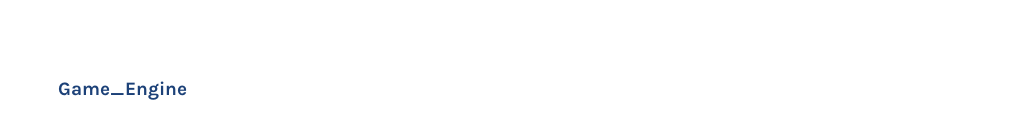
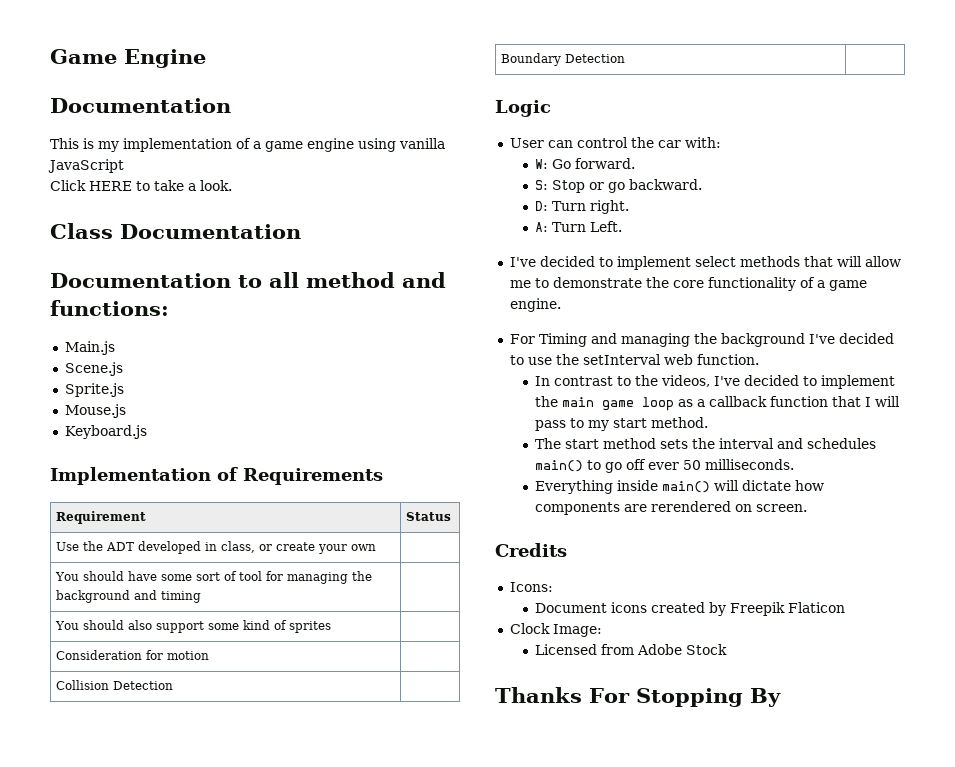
- Game_Engine
+ Game Engine
+ Documentation
+ This is my implementation of a game engine using vanilla JavaScript
+ Click HERE to take a look.
+ Class Documentation
+ Documentation to all method and functions:
+ Main.js
+ Scene.js
+ Sprite.js
+ Mouse.js
+ Keyboard.js
+ Implementation of Requirements
+ Requirement | Status
+ Use the ADT developed in class, or create your own |
+ You should have some sort of tool for managing the background and timing |
+ You should also support some kind of sprites |
+ Consideration for motion |
+ Collision Detection |
+ Boundary Detection |
+ Logic
+ User can control the car with:
+ W: Go forward.
+ S: Stop or go backward.
+ D: Turn right.
+ A: Turn Left.
+ I've decided to implement select methods that will allow me to demonstrate the core functionality of a game engine.
+ For Timing and managing the background I've decided to use the setInterval web function.
+ In contrast to the videos, I've decided to implement the main game loop as a callback function that I will pass to my start method.
+ The start method sets the interval and schedules main() to go off ever 50 milliseconds.
+ Everything inside main() will dictate how components are rerendered on screen.
+ Credits
+ Icons:
+ Document icons created by Freepik Flaticon
+ Clock Image:
+ Licensed from Adobe Stock
+ Thanks For Stopping By

